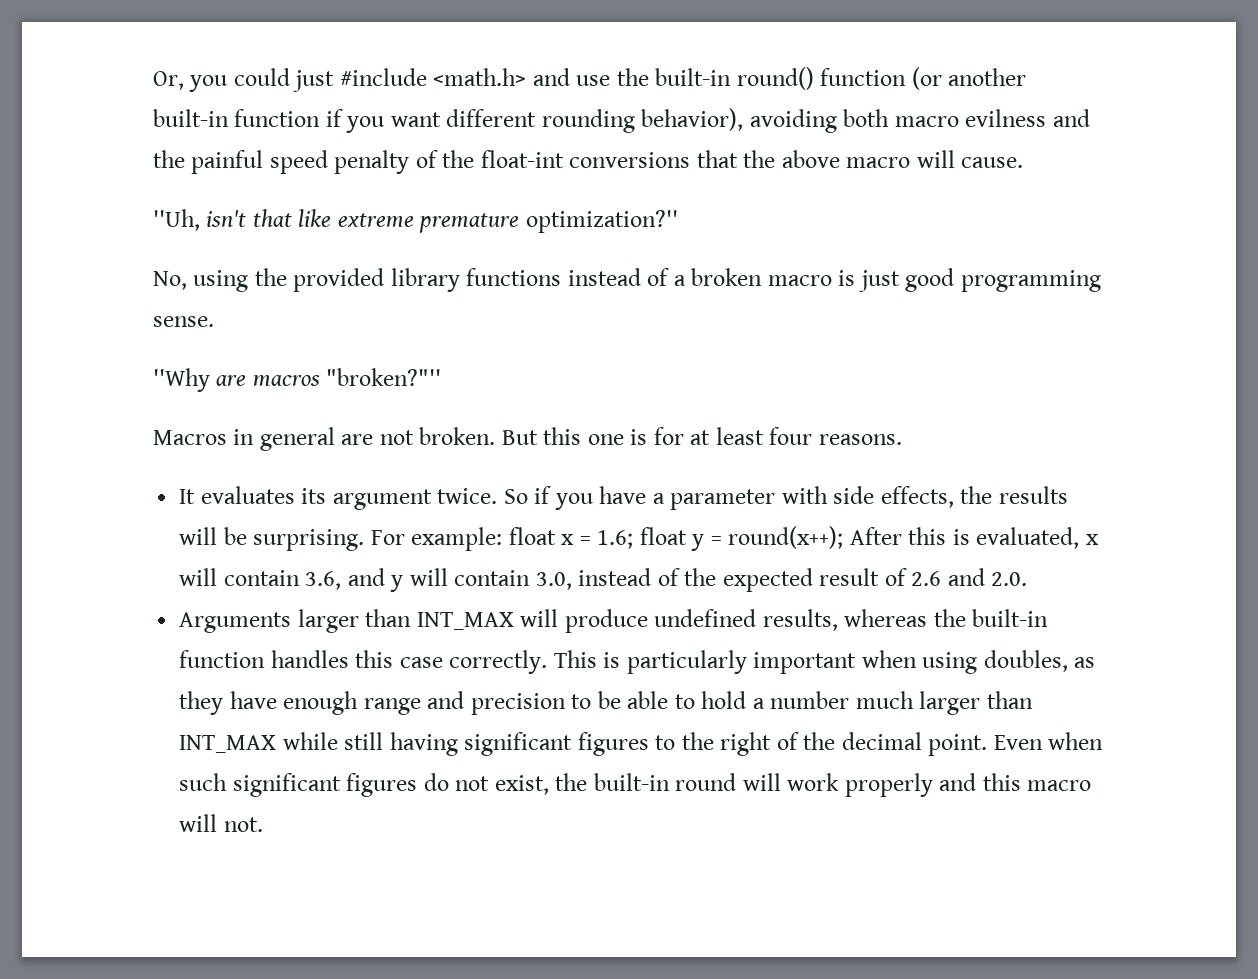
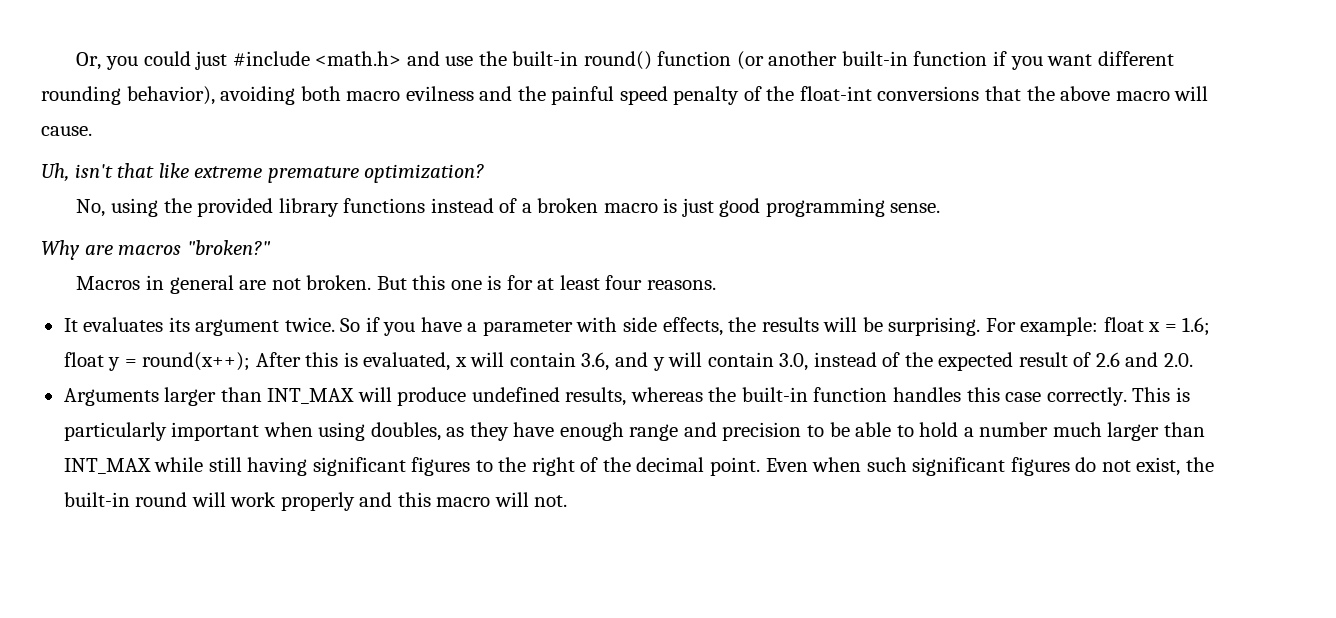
- ''Uh, isn't that like extreme premature optimization?''
+ Uh, isn't that like extreme premature optimization?
- ''Why are macros "broken?"''
+ Why are macros "broken?"

